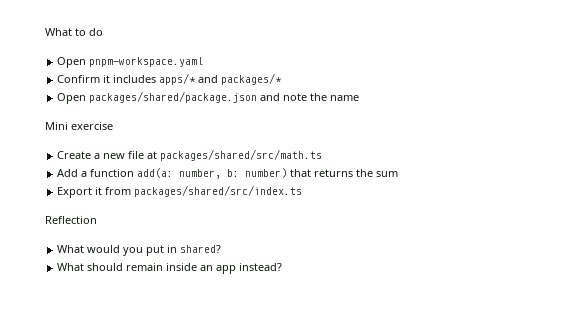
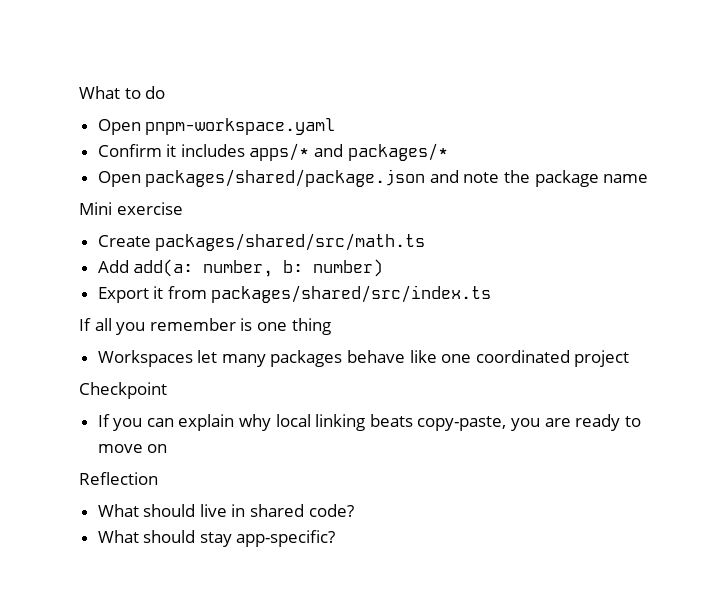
- Open packages/shared/package.json and note the name
+ Open packages/shared/package.json and note the package name
- Create a new file at packages/shared/src/math.ts
+ Create packages/shared/src/math.ts
- Add a function add(a: number, b: number) that returns the sum
+ Add add(a: number, b: number)
+ If all you remember is one thing
+ Workspaces let many packages behave like one coordinated project
+ Checkpoint
+ If you can explain why local linking beats copy-paste, you are ready to move on
  Reflection
- What would you put in shared?
- What should remain inside an app instead?
+ What should live in shared code?
+ What should stay app-specific?

